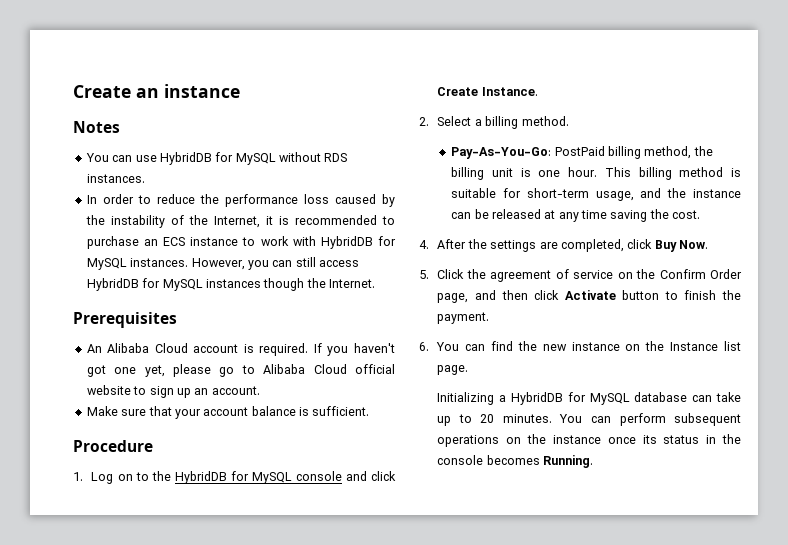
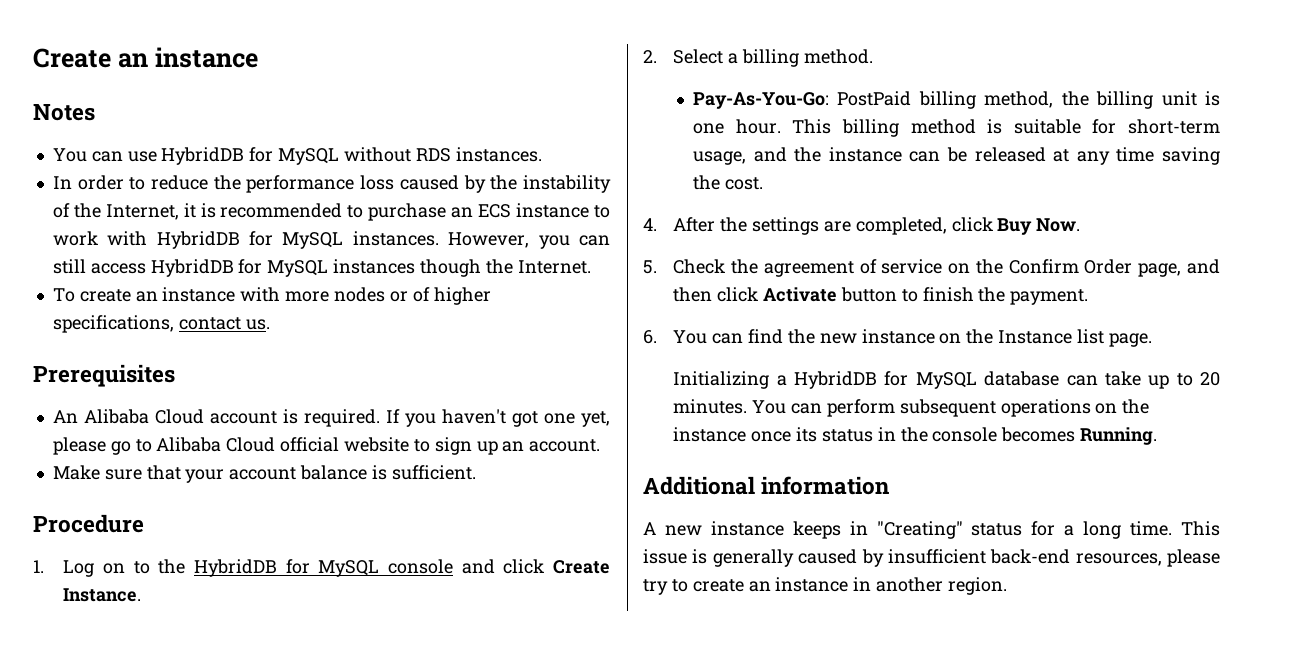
+ To create an instance with more nodes or of higher specifications, contact us.
- 5. Click the agreement of service on the Confirm Order page, and then click Activate button to finish the payment.
+ 5. Check the agreement of service on the Confirm Order page, and then click Activate button to finish the payment.
+ Additional information
+ A new instance keeps in "Creating" status for a long time. This issue is generally caused by insufficient back-end resources, please try to create an instance in another region.

